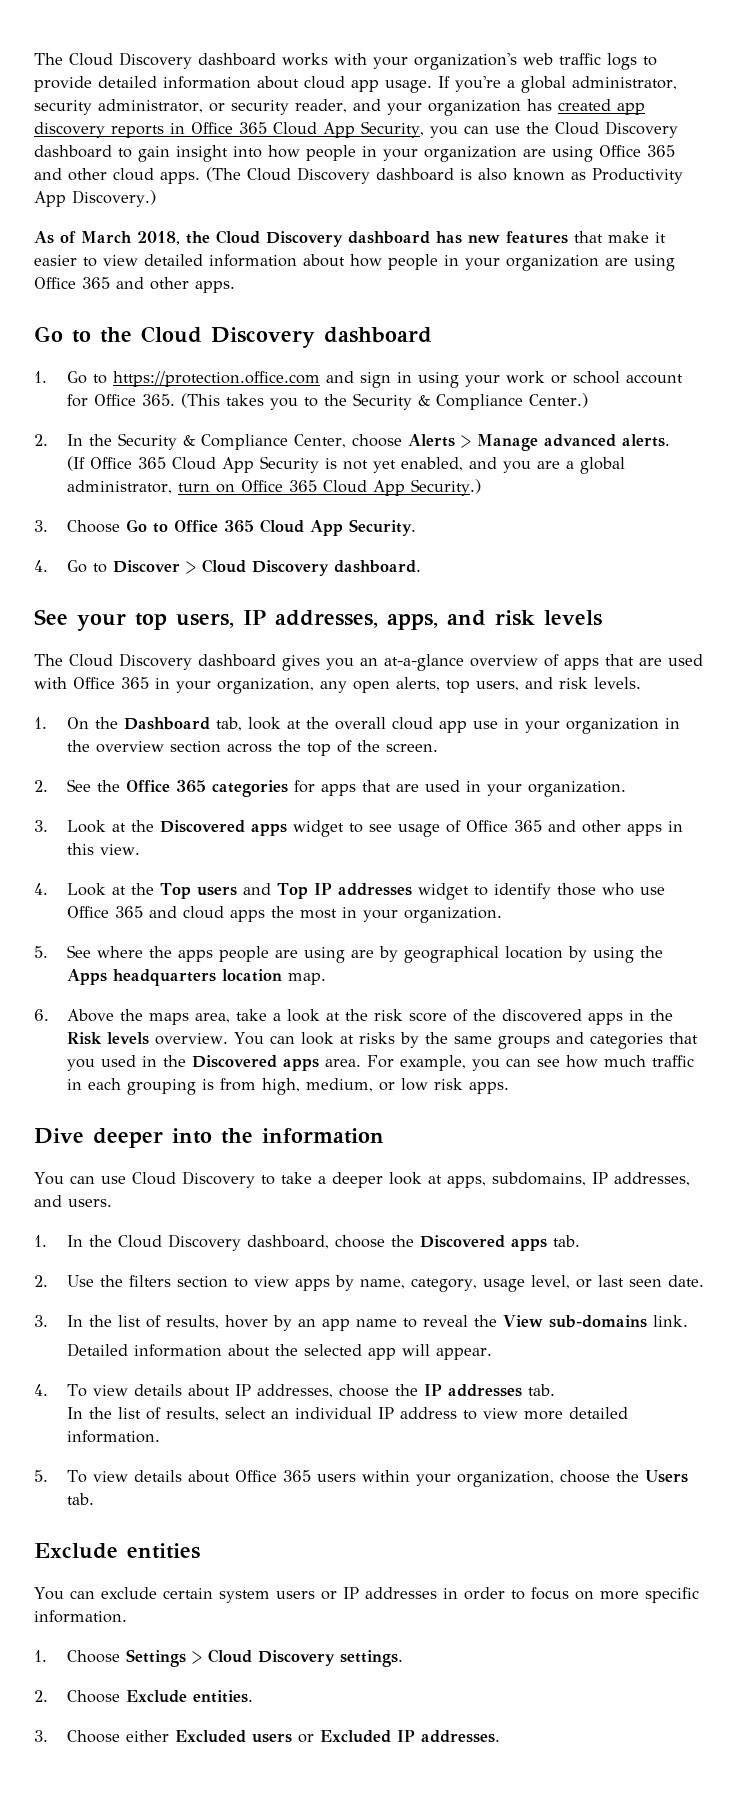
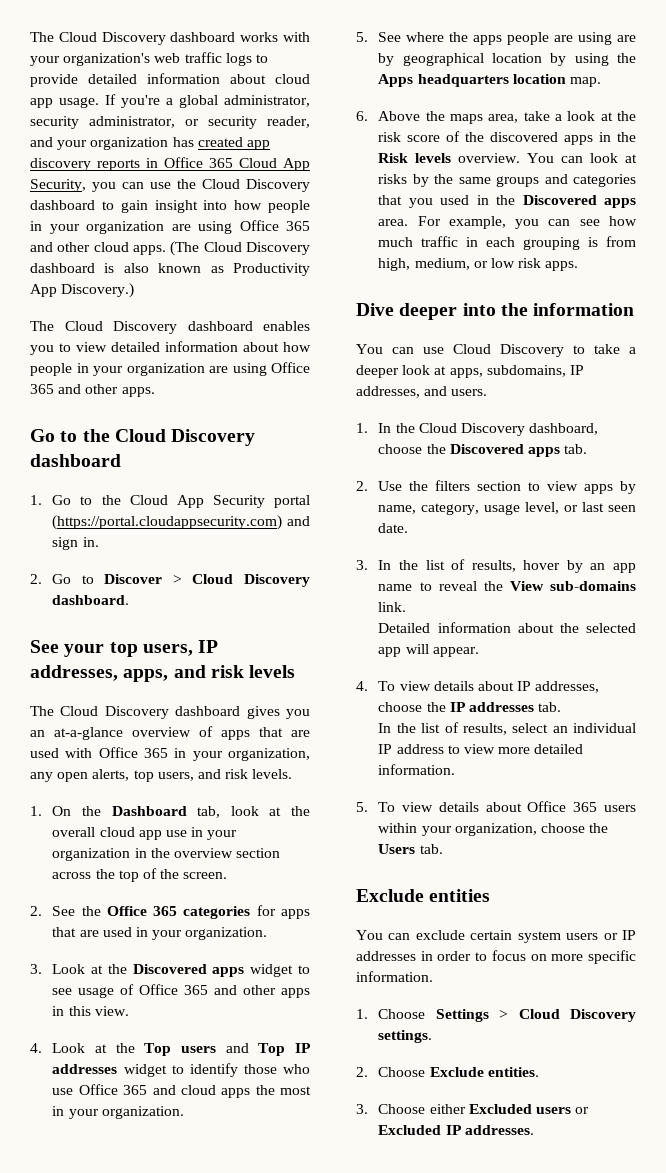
- As of March 2018, the Cloud Discovery dashboard has new features that make it easier to view detailed information about how people in your organization are using Office 365 and other apps.
+ The Cloud Discovery dashboard enables you to view detailed information about how people in your organization are using Office 365 and other apps.
- 1. Go to https://protection.office.com and sign in using your work or school account for Office 365. (This takes you to the Security & Compliance Center.)
- 2. In the Security & Compliance Center, choose Alerts > Manage advanced alerts.
- (If Office 365 Cloud App Security is not yet enabled, and you are a global administrator, turn on Office 365 Cloud App Security.)
- 3. Choose Go to Office 365 Cloud App Security.
- 4. Go to Discover > Cloud Discovery dashboard.
+ 1. Go to the Cloud App Security portal (https://portal.cloudappsecurity.com) and sign in.
+ 2. Go to Discover > Cloud Discovery dashboard.

